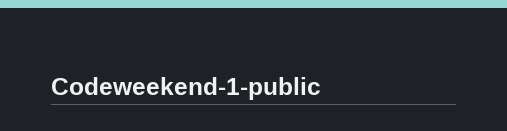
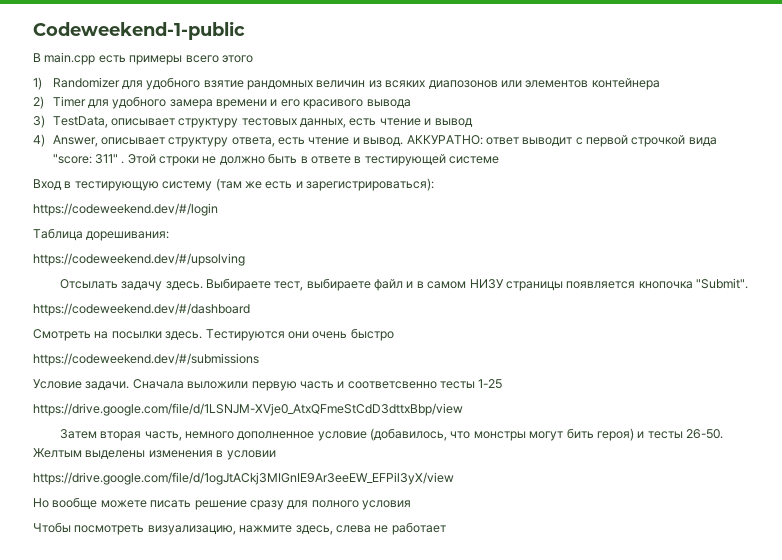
+ В main.cpp есть примеры всего этого
+ 1) Randomizer для удобного взятие рандомных величин из всяких диапозонов или элементов контейнера
+ 2) Timer для удобного замера времени и его красивого вывода
+ 3) TestData, описывает структуру тестовых данных, есть чтение и вывод
+ 4) Answer, описывает структуру ответа, есть чтение и вывод. АККУРАТНО: ответ выводит с первой строчкой вида "score: 311" . Этой строки не должно быть в ответе в тестирующей системе
+ Вход в тестирующую систему (там же есть и зарегистрироваться):
+ https://codeweekend.dev/#/login
+ Таблица дорешивания:
+ https://codeweekend.dev/#/upsolving
+ Отсылать задачу здесь. Выбираете тест, выбираете файл и в самом НИЗУ страницы появляется кнопочка "Submit".
+ https://codeweekend.dev/#/dashboard
+ Смотреть на посылки здесь. Тестируются они очень быстро
+ https://codeweekend.dev/#/submissions
+ Условие задачи. Сначала выложили первую часть и соответсвенно тесты 1-25
+ https://drive.google.com/file/d/1LSNJM-XVje0_AtxQFmeStCdD3dttxBbp/view
+ Затем вторая часть, немного дополненное условие (добавилось, что монстры могут бить героя) и тесты 26-50. Желтым выделены изменения в условии
+ https://drive.google.com/file/d/1ogJtACkj3MIGnIE9Ar3eeEW_EFPil3yX/view
+ Но вообще можете писать решение сразу для полного условия
+ Чтобы посмотреть визуализацию, нажмите здесь, слева не работает

